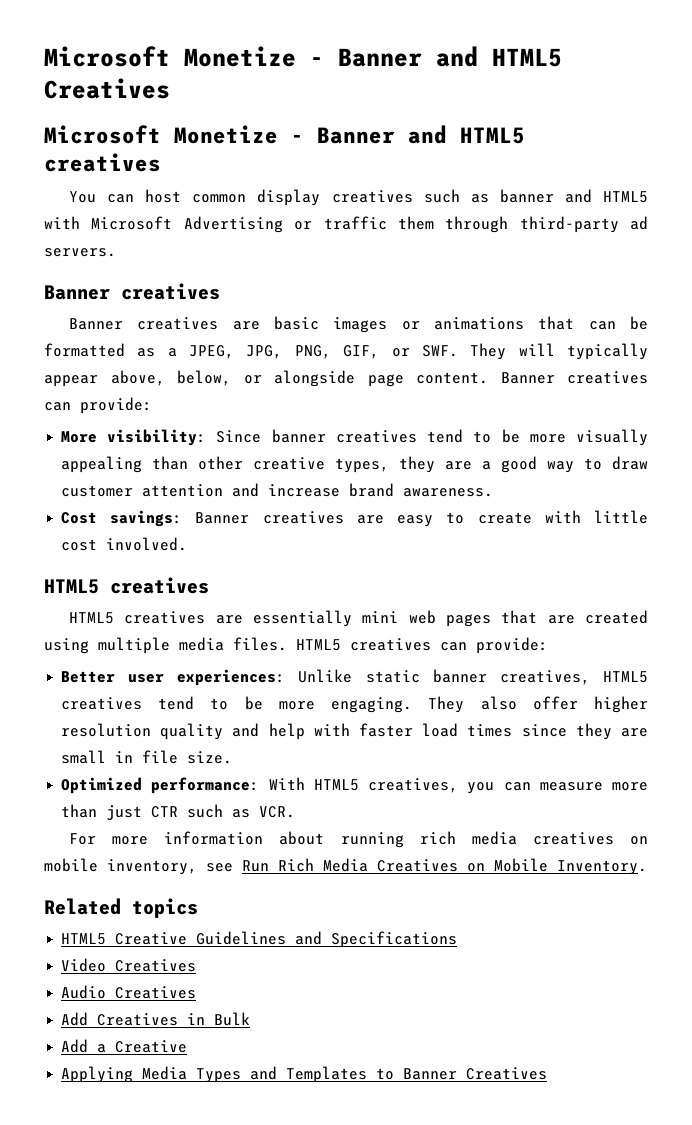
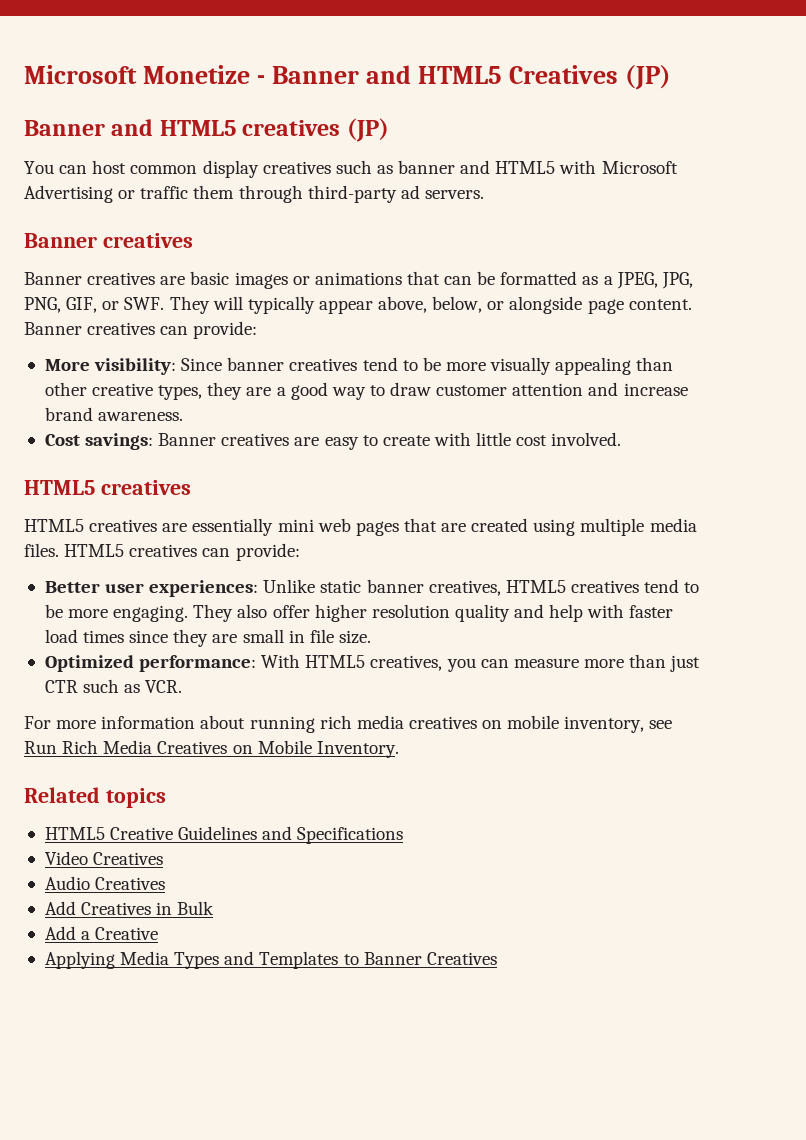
- Microsoft Monetize - Banner and HTML5 Creatives
- Microsoft Monetize - Banner and HTML5 creatives
+ Microsoft Monetize - Banner and HTML5 Creatives (JP)
+ Banner and HTML5 creatives (JP)

